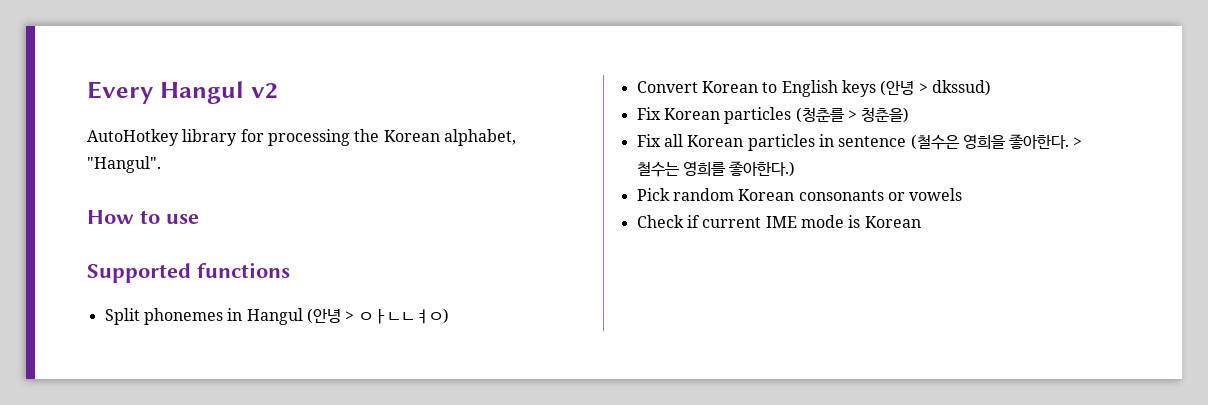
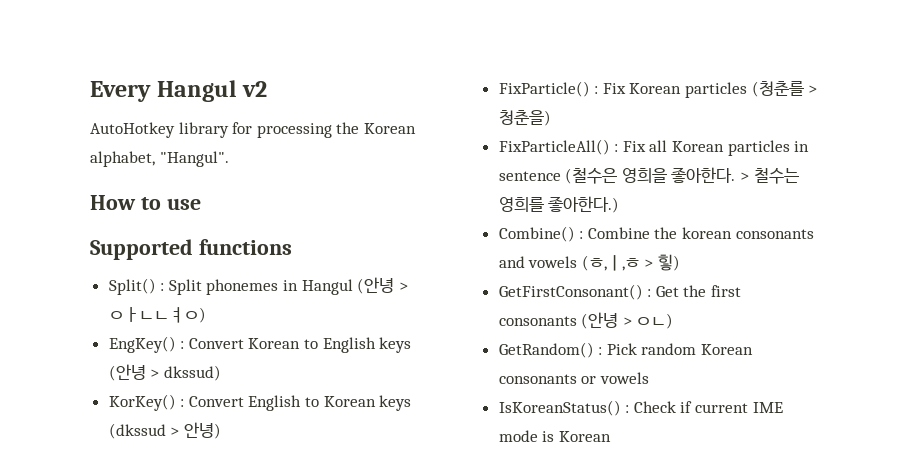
- Split phonemes in Hangul (안녕 > ㅇㅏㄴㄴㅕㅇ)
+ Split() : Split phonemes in Hangul (안녕 > ㅇㅏㄴㄴㅕㅇ)
- Convert Korean to English keys (안녕 > dkssud)
+ EngKey() : Convert Korean to English keys (안녕 > dkssud)
- Fix Korean particles (청춘를 > 청춘을)
+ KorKey() : Convert English to Korean keys (dkssud > 안녕)
+ FixParticle() : Fix Korean particles (청춘를 > 청춘을)
- Fix all Korean particles in sentence (철수은 영희을 좋아한다.
+ FixParticleAll() : Fix all Korean particles in sentence (철수은 영희을 좋아한다.
- Pick random Korean consonants or vowels
+ Combine() : Combine the korean consonants and vowels (ㅎ,ㅣ,ㅎ > 힣)
+ GetFirstConsonant() : Get the first consonants (안녕 > ㅇㄴ)
+ GetRandom() : Pick random Korean consonants or vowels
- Check if current IME mode is Korean
+ IsKoreanStatus() : Check if current IME mode is Korean

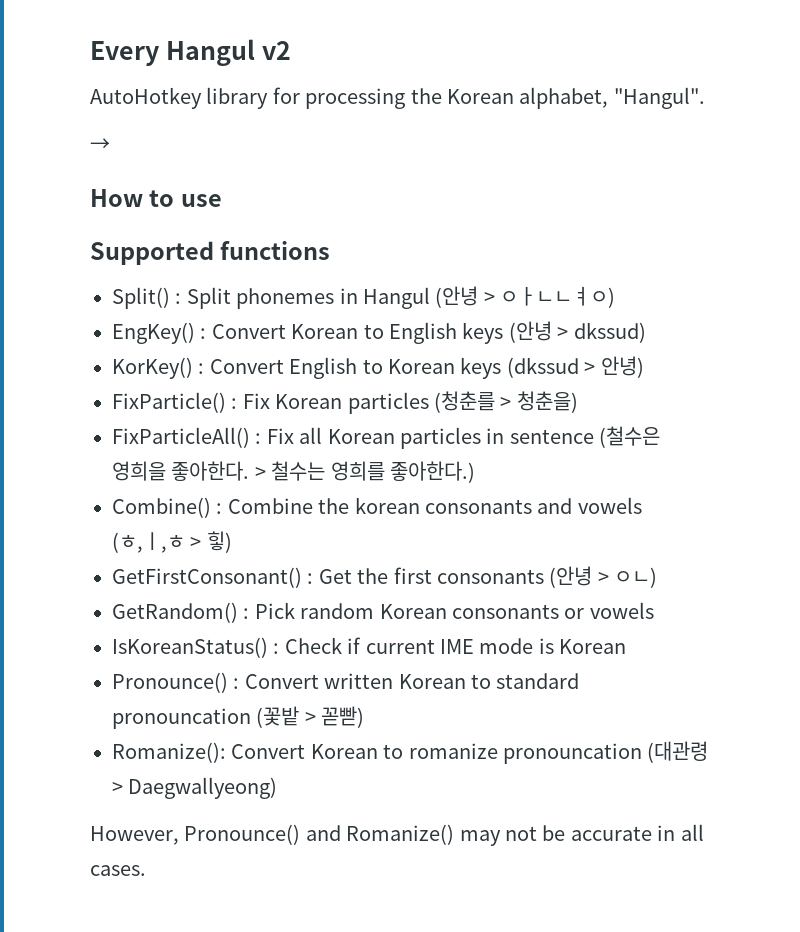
+ →
+ Pronounce() : Convert written Korean to standard pronouncation (꽃밭 > 꼳빧)
+ Romanize(): Convert Korean to romanize pronouncation (대관령 > Daegwallyeong)
+ However, Pronounce() and Romanize() may not be accurate in all cases.

